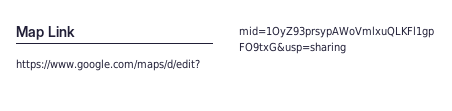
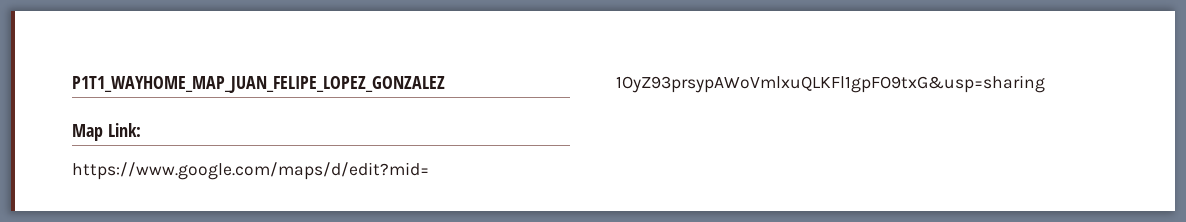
- Map Link
+ P1T1_WAYHOME_MAP_JUAN_FELIPE_LOPEZ_GONZALEZ
+ Map Link:

